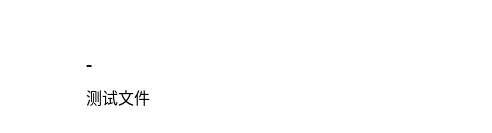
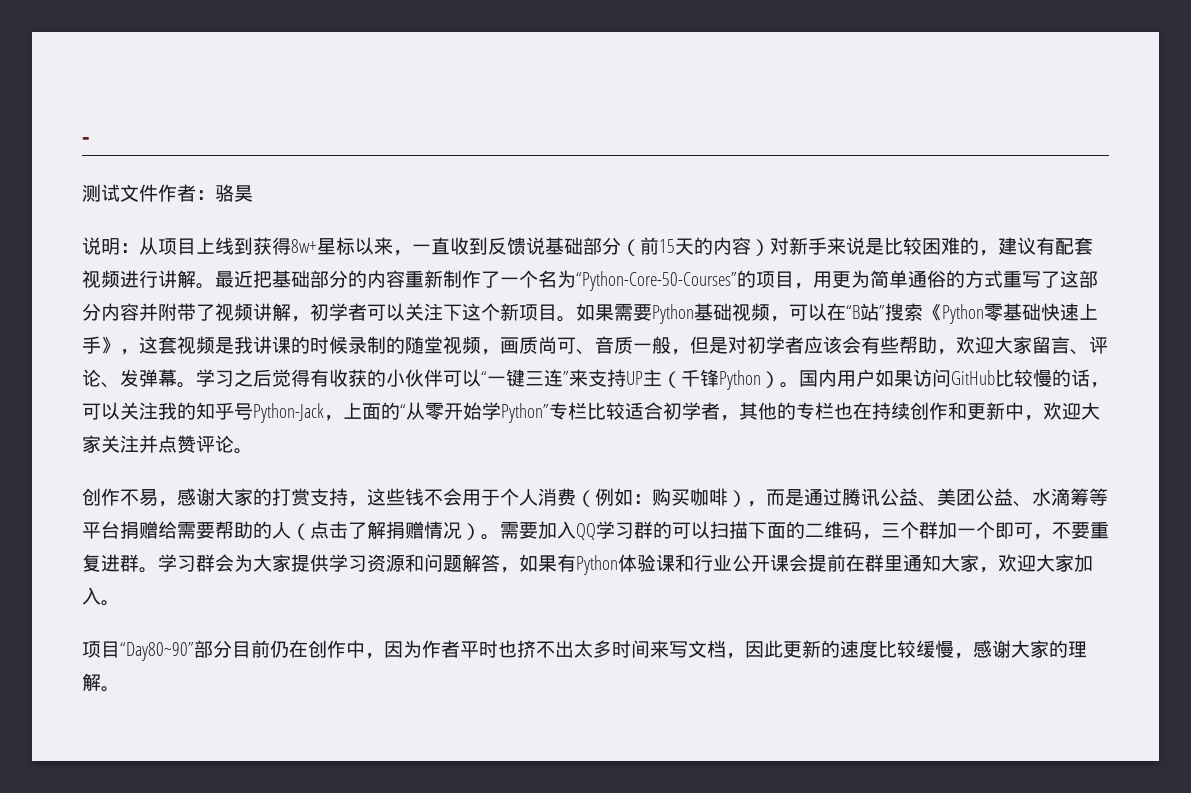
- 测试文件
+ 测试文件作者：骆昊
+ 说明：从项目上线到获得8w+星标以来，一直收到反馈说基础部分（前15天的内容）对新手来说是比较困难的，建议有配套视频进行讲解。最近把基础部分的内容重新制作了一个名为“Python-Core-50-Courses”的项目，用更为简单通俗的方式重写了这部分内容并附带了视频讲解，初学者可以关注下这个新项目。如果需要Python基础视频，可以在“B站”搜索《Python零基础快速上手》，这套视频是我讲课的时候录制的随堂视频，画质尚可、音质一般，但是对初学者应该会有些帮助，欢迎大家留言、评论、发弹幕。学习之后觉得有收获的小伙伴可以“一键三连”来支持UP主（千锋Python）。国内用户如果访问GitHub比较慢的话，可以关注我的知乎号Python-Jack，上面的“从零开始学Python”专栏比较适合初学者，其他的专栏也在持续创作和更新中，欢迎大家关注并点赞评论。
+ 创作不易，感谢大家的打赏支持，这些钱不会用于个人消费（例如：购买咖啡），而是通过腾讯公益、美团公益、水滴筹等平台捐赠给需要帮助的人（点击了解捐赠情况）。需要加入QQ学习群的可以扫描下面的二维码，三个群加一个即可，不要重复进群。学习群会为大家提供学习资源和问题解答，如果有Python体验课和行业公开课会提前在群里通知大家，欢迎大家加入。
+ 项目“Day80~90”部分目前仍在创作中，因为作者平时也挤不出太多时间来写文档，因此更新的速度比较缓慢，感谢大家的理解。

